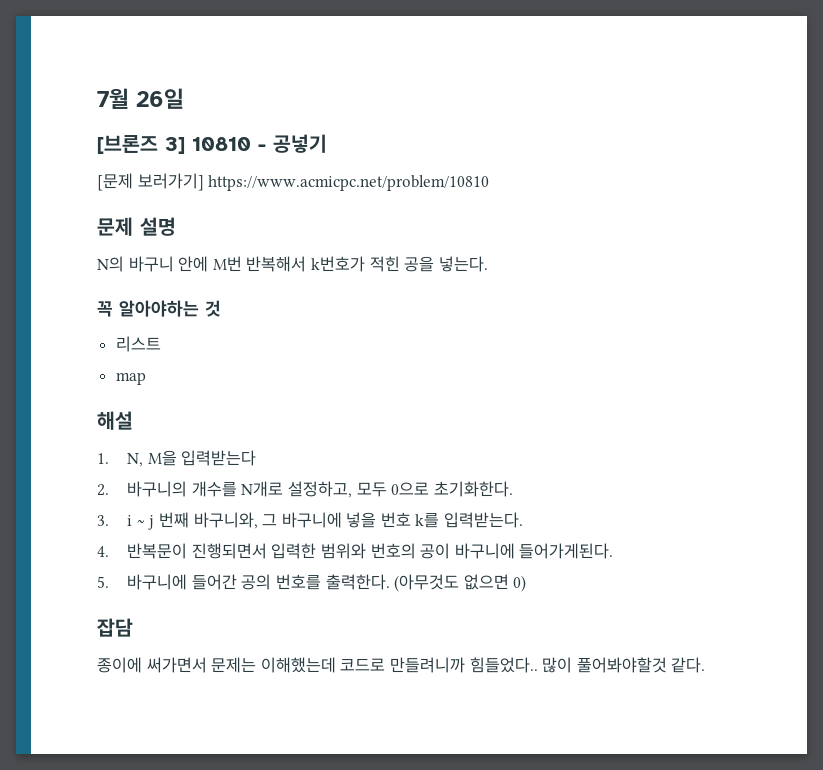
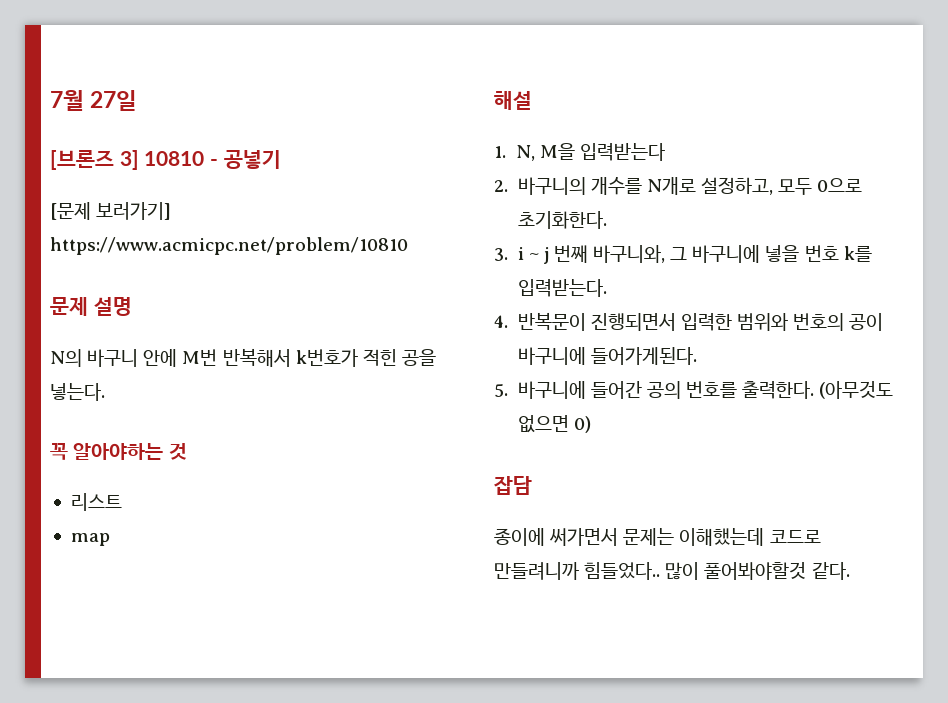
- 7월 26일
+ 7월 27일

